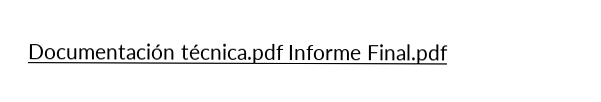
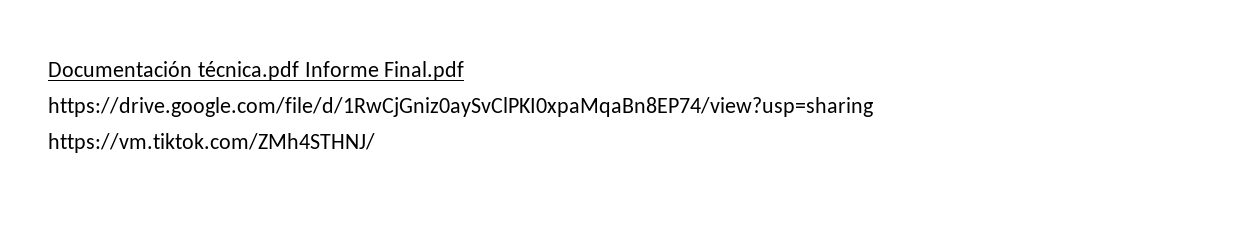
- Documentación técnica.pdf Informe Final.pdf
+ Documentación técnica.pdf Informe Final.pdf https://drive.google.com/file/d/1RwCjGniz0aySvClPKI0xpaMqaBn8EP74/view?usp=sharing https://vm.tiktok.com/ZMh4STHNJ/

